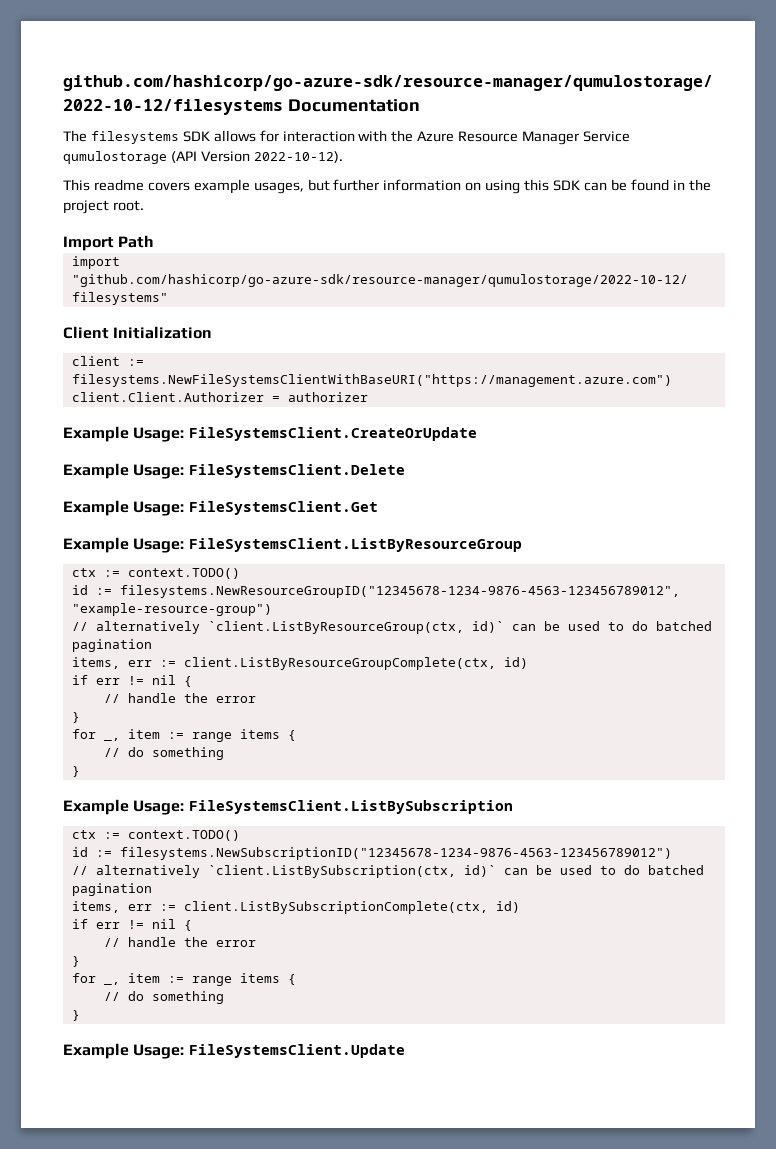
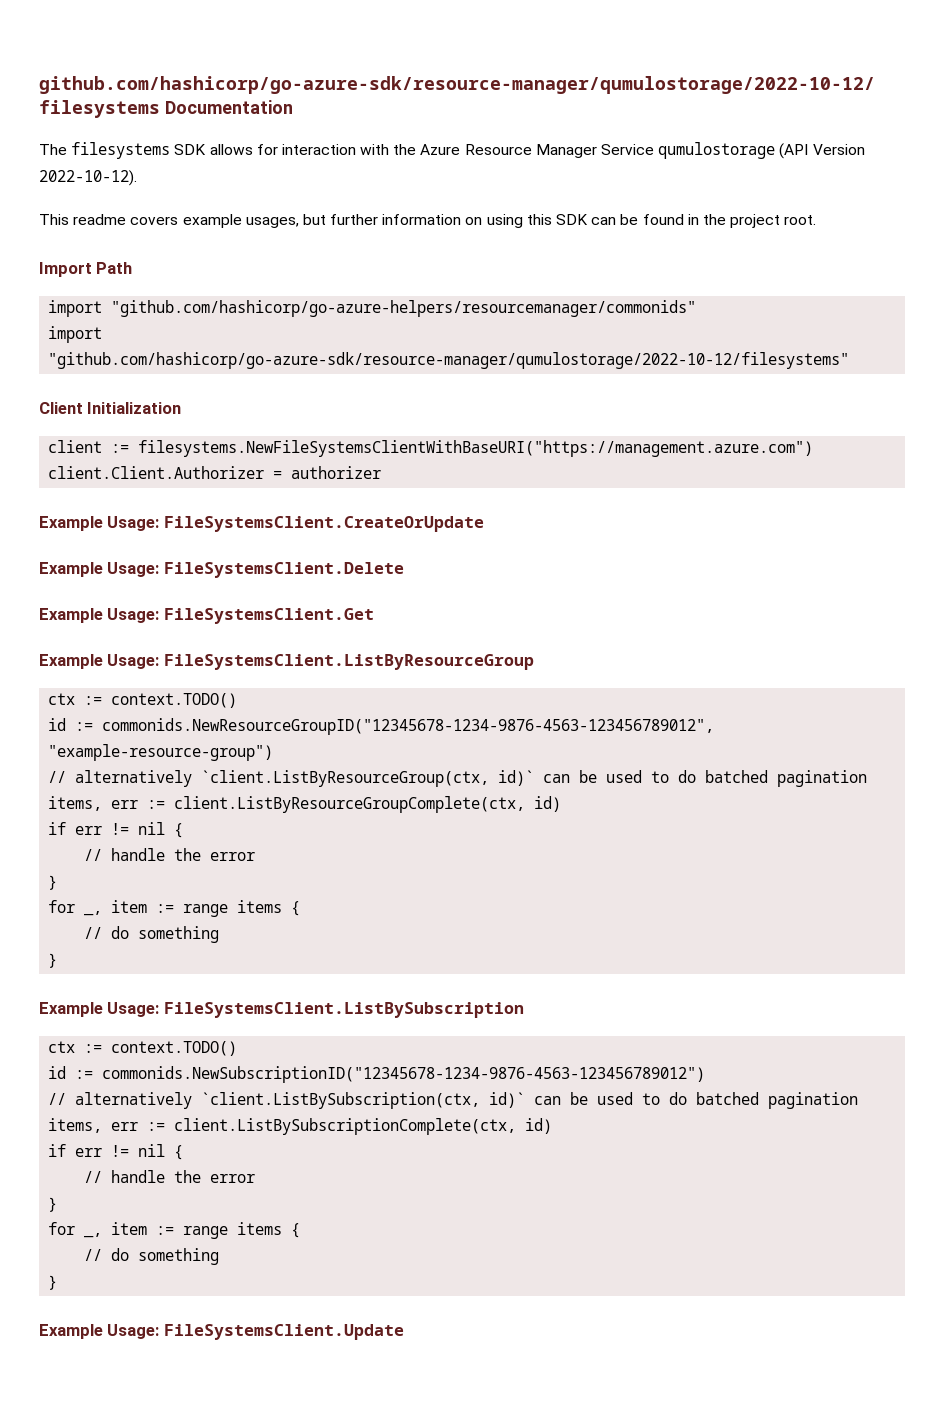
+ import "github.com/hashicorp/go-azure-helpers/resourcemanager/commonids"
- id := filesystems.NewResourceGroupID("12345678-1234-9876-4563-123456789012", "example-resource-group")
+ id := commonids.NewResourceGroupID("12345678-1234-9876-4563-123456789012", "example-resource-group")
- id := filesystems.NewSubscriptionID("12345678-1234-9876-4563-123456789012")
+ id := commonids.NewSubscriptionID("12345678-1234-9876-4563-123456789012")

